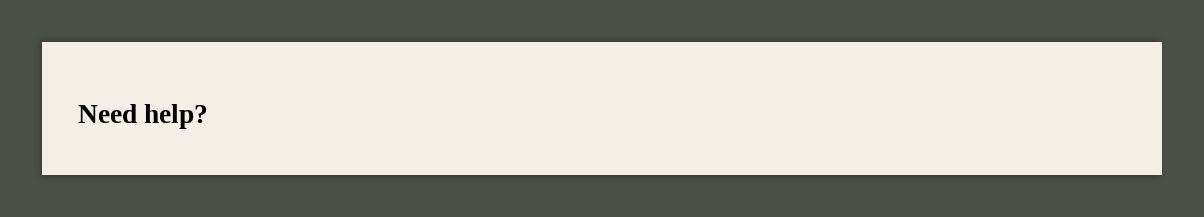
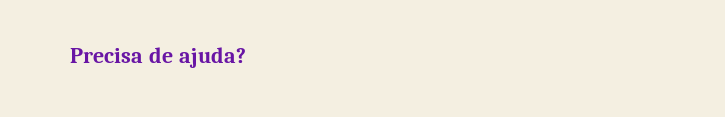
- Need help?
+ Precisa de ajuda?

